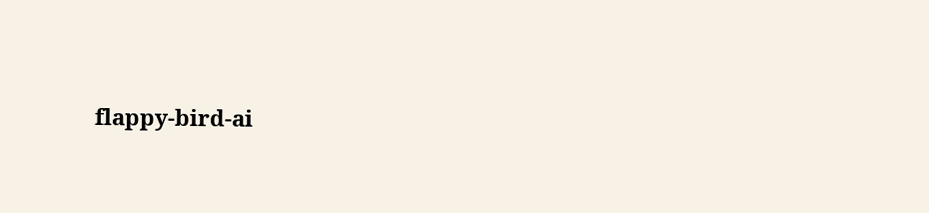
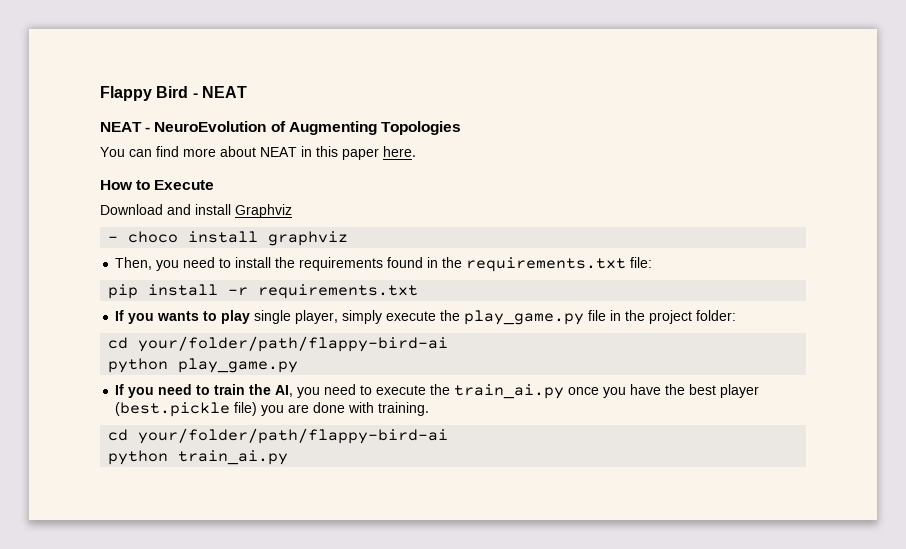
- flappy-bird-ai
+ Flappy Bird - NEAT
+ NEAT - NeuroEvolution of Augmenting Topologies
+ You can find more about NEAT in this paper here.
+ How to Execute
+ Download and install Graphviz
+ - choco install graphviz
+ Then, you need to install the requirements found in the requirements.txt file:
+ pip install -r requirements.txt
+ If you wants to play single player, simply execute the play_game.py file in the project folder:
+ cd your/folder/path/flappy-bird-ai
+ python play_game.py
+ If you need to train the AI, you need to execute the train_ai.py once you have the best player (best.pickle file) you are done with training.
+ cd your/folder/path/flappy-bird-ai
+ python train_ai.py

